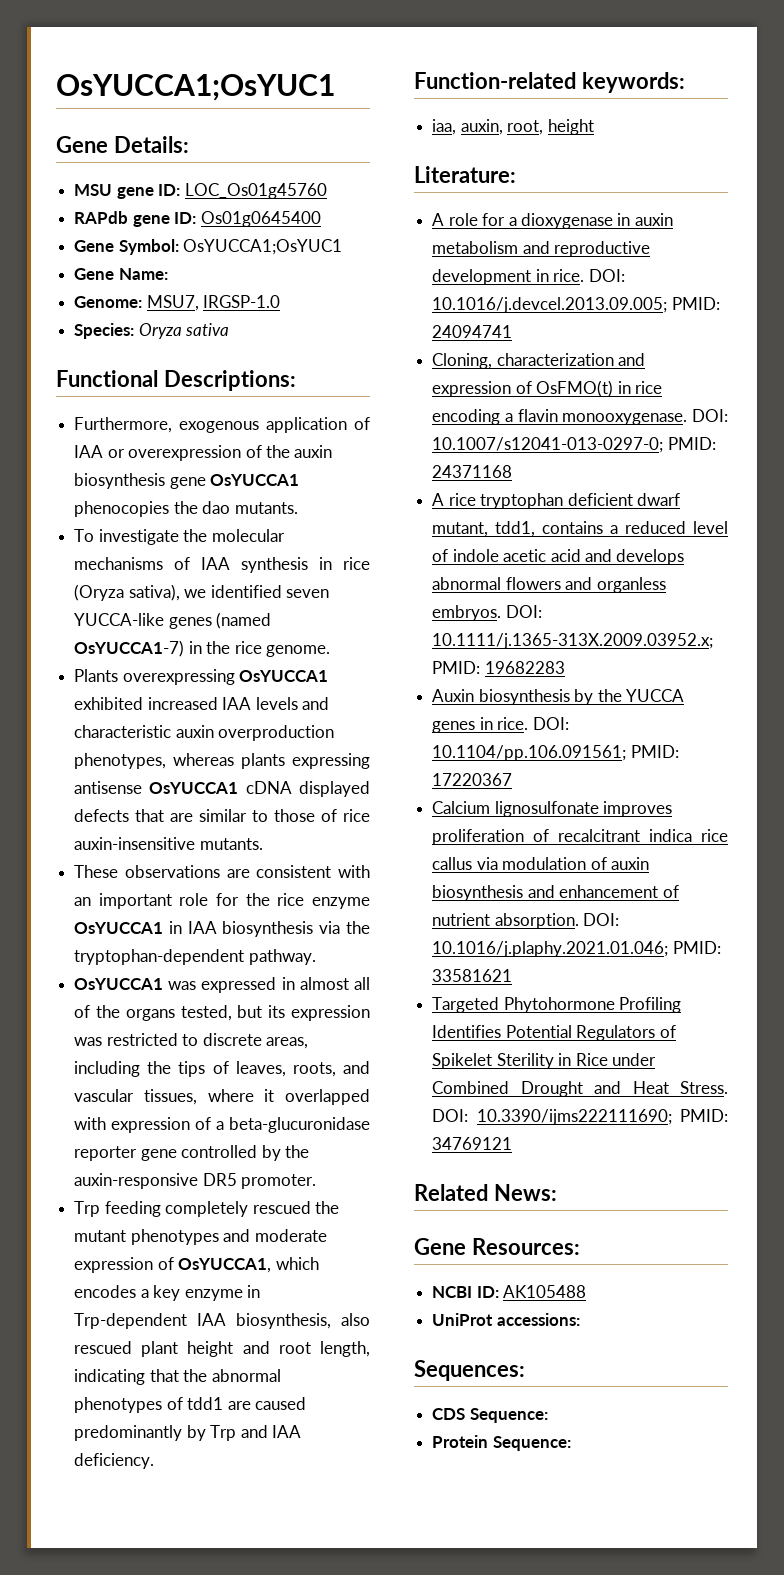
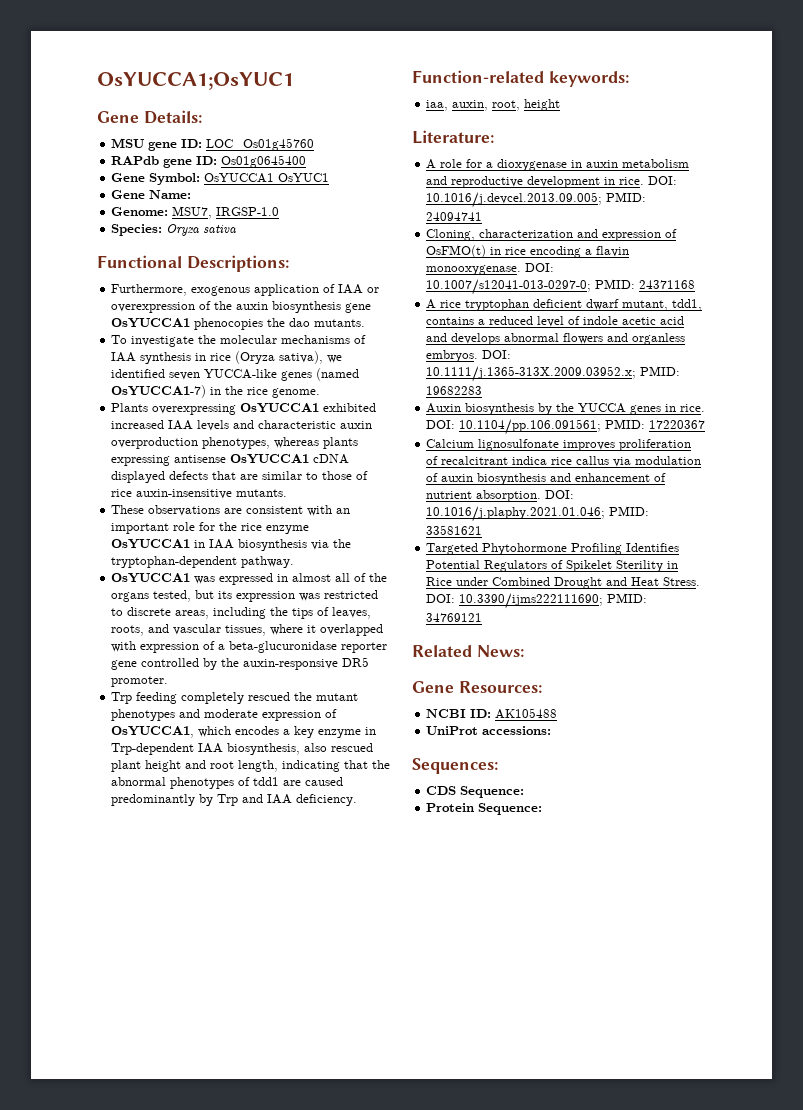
- Gene Symbol: OsYUCCA1;OsYUC1
+ Gene Symbol: OsYUCCA1 OsYUC1

